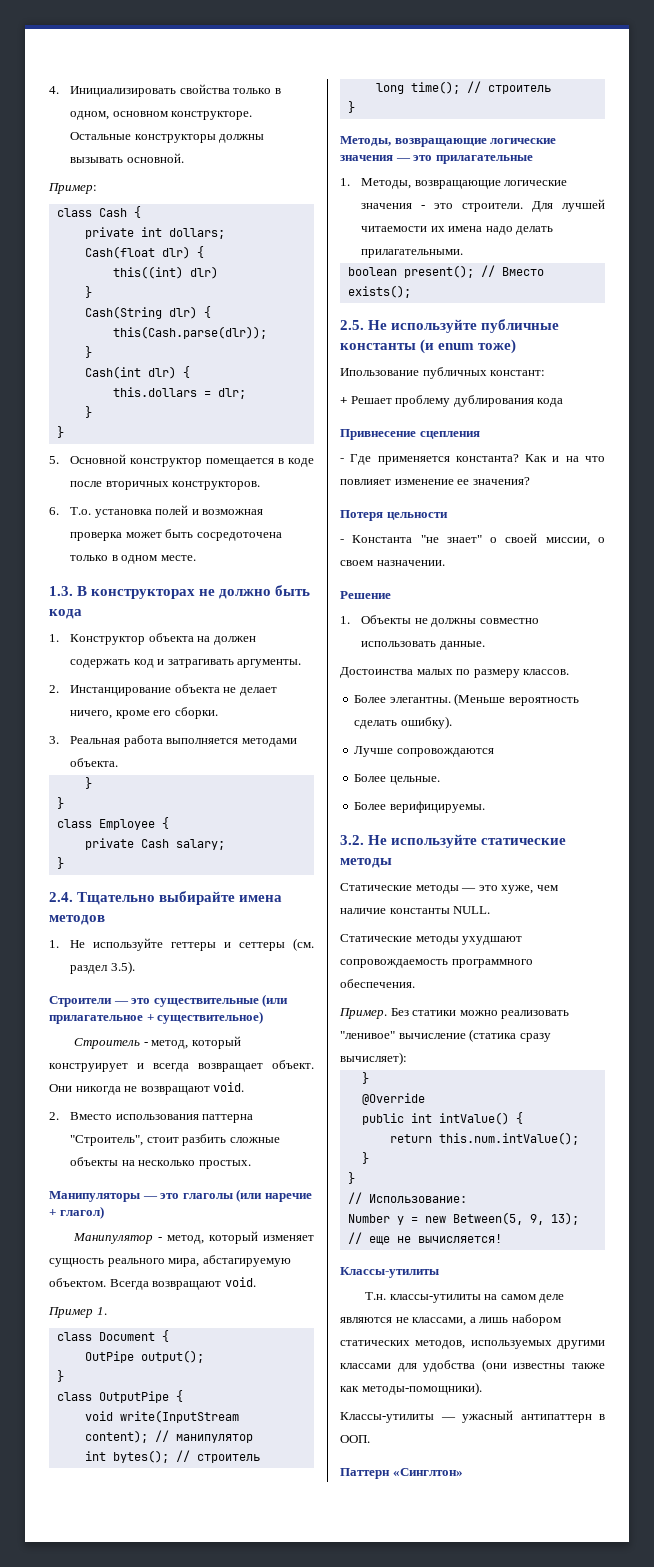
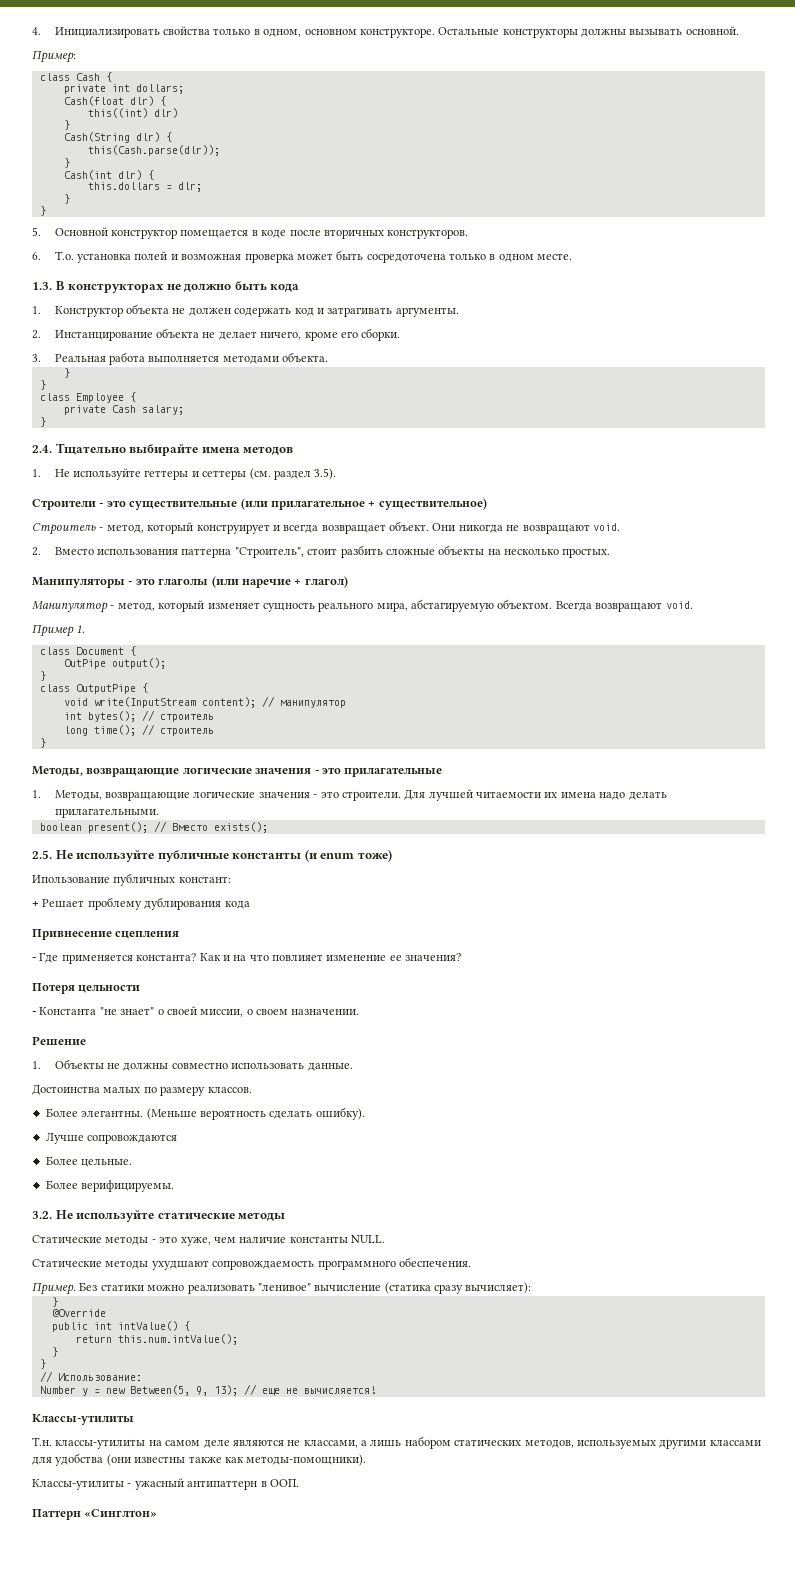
- 1. Конструктор объекта на должен содержать код и затрагивать аргументы.
+ 1. Конструктор объекта не должен содержать код и затрагивать аргументы.
- Строители — это существительные (или прилагательное + существительное)
+ Строители - это существительные (или прилагательное + существительное)
- Манипуляторы — это глаголы (или наречие + глагол)
+ Манипуляторы - это глаголы (или наречие + глагол)
- Методы, возвращающие логические значения — это прилагательные
+ Методы, возвращающие логические значения - это прилагательные
- Статические методы — это хуже, чем наличие константы NULL.
+ Статические методы - это хуже, чем наличие константы NULL.
- Классы-утилиты — ужасный антипаттерн в ООП.
+ Классы-утилиты - ужасный антипаттерн в ООП.

